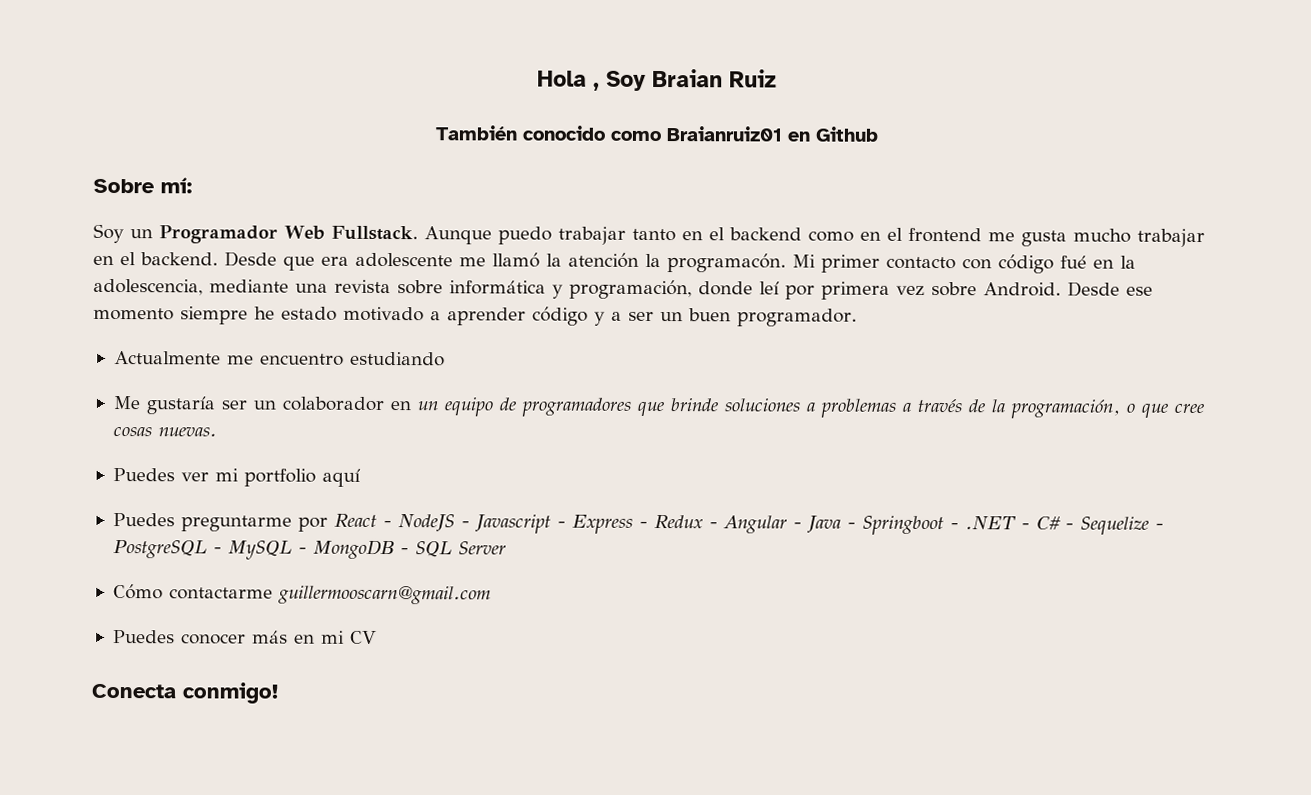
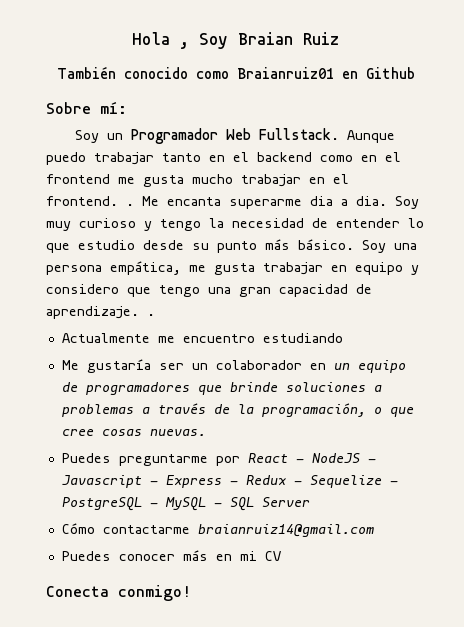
- Aunque puedo trabajar tanto en el backend como en el frontend me gusta mucho trabajar en el backend. Desde que era adolescente me llamó la atención la programacón. Mi primer contacto con código fué en la adolescencia, mediante una revista sobre informática y programación, donde leí por primera vez sobre Android. Desde ese momento siempre he estado motivado a aprender código y a ser un buen programador.
+ Aunque puedo trabajar tanto en el backend como en el frontend me gusta mucho trabajar en el frontend. . Me encanta superarme dia a dia. Soy muy curioso y tengo la necesidad de entender lo que estudio desde su punto más básico. Soy una persona empática, me gusta trabajar en equipo y considero que tengo una gran capacidad de aprendizaje. .
- Puedes ver mi portfolio aquí
- Puedes preguntarme por React - NodeJS - Javascript - Express - Redux - Angular - Java - Springboot - .NET - C# - Sequelize - PostgreSQL - MySQL - MongoDB - SQL Server
+ Puedes preguntarme por React - NodeJS - Javascript - Express - Redux - Sequelize - PostgreSQL - MySQL - SQL Server
- Cómo contactarme guillermooscarn@gmail.com
+ Cómo contactarme braianruiz14@gmail.com

